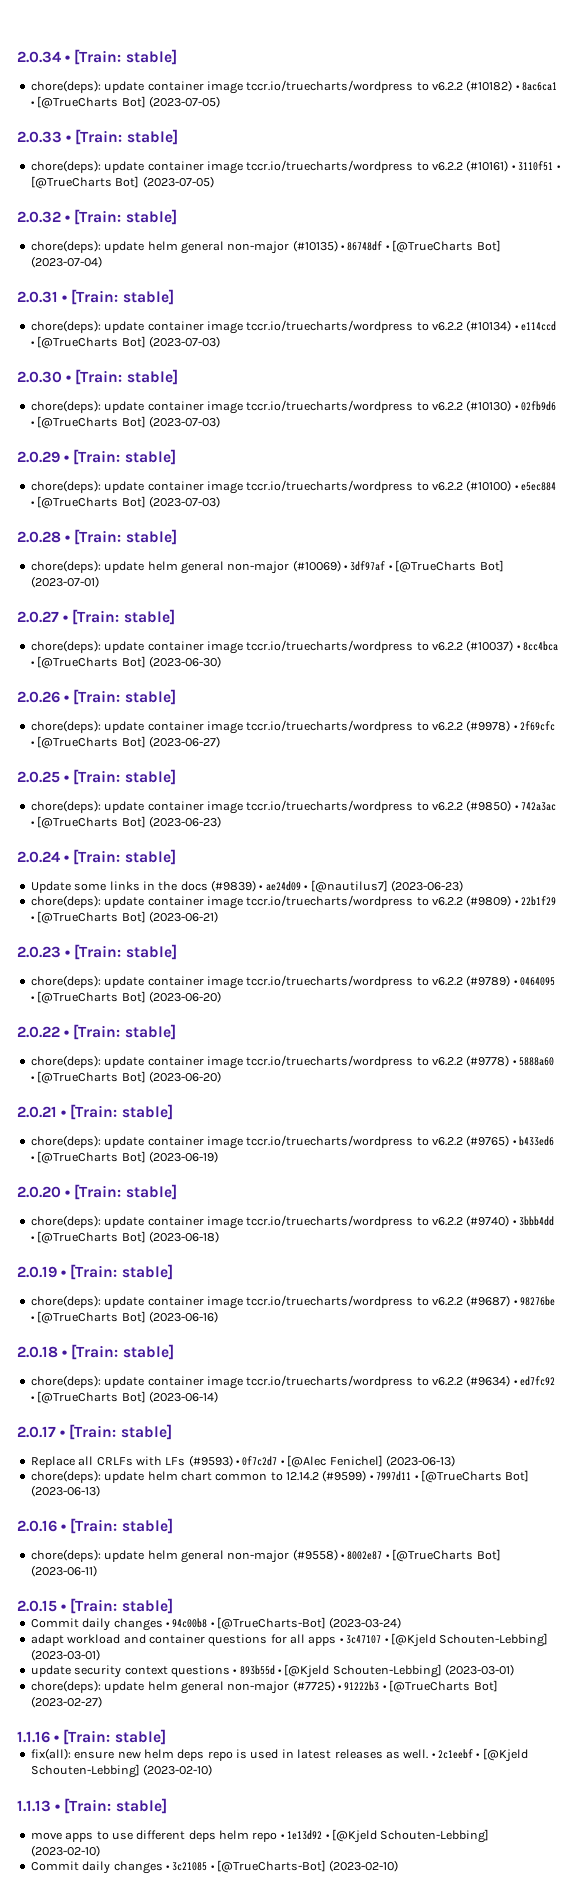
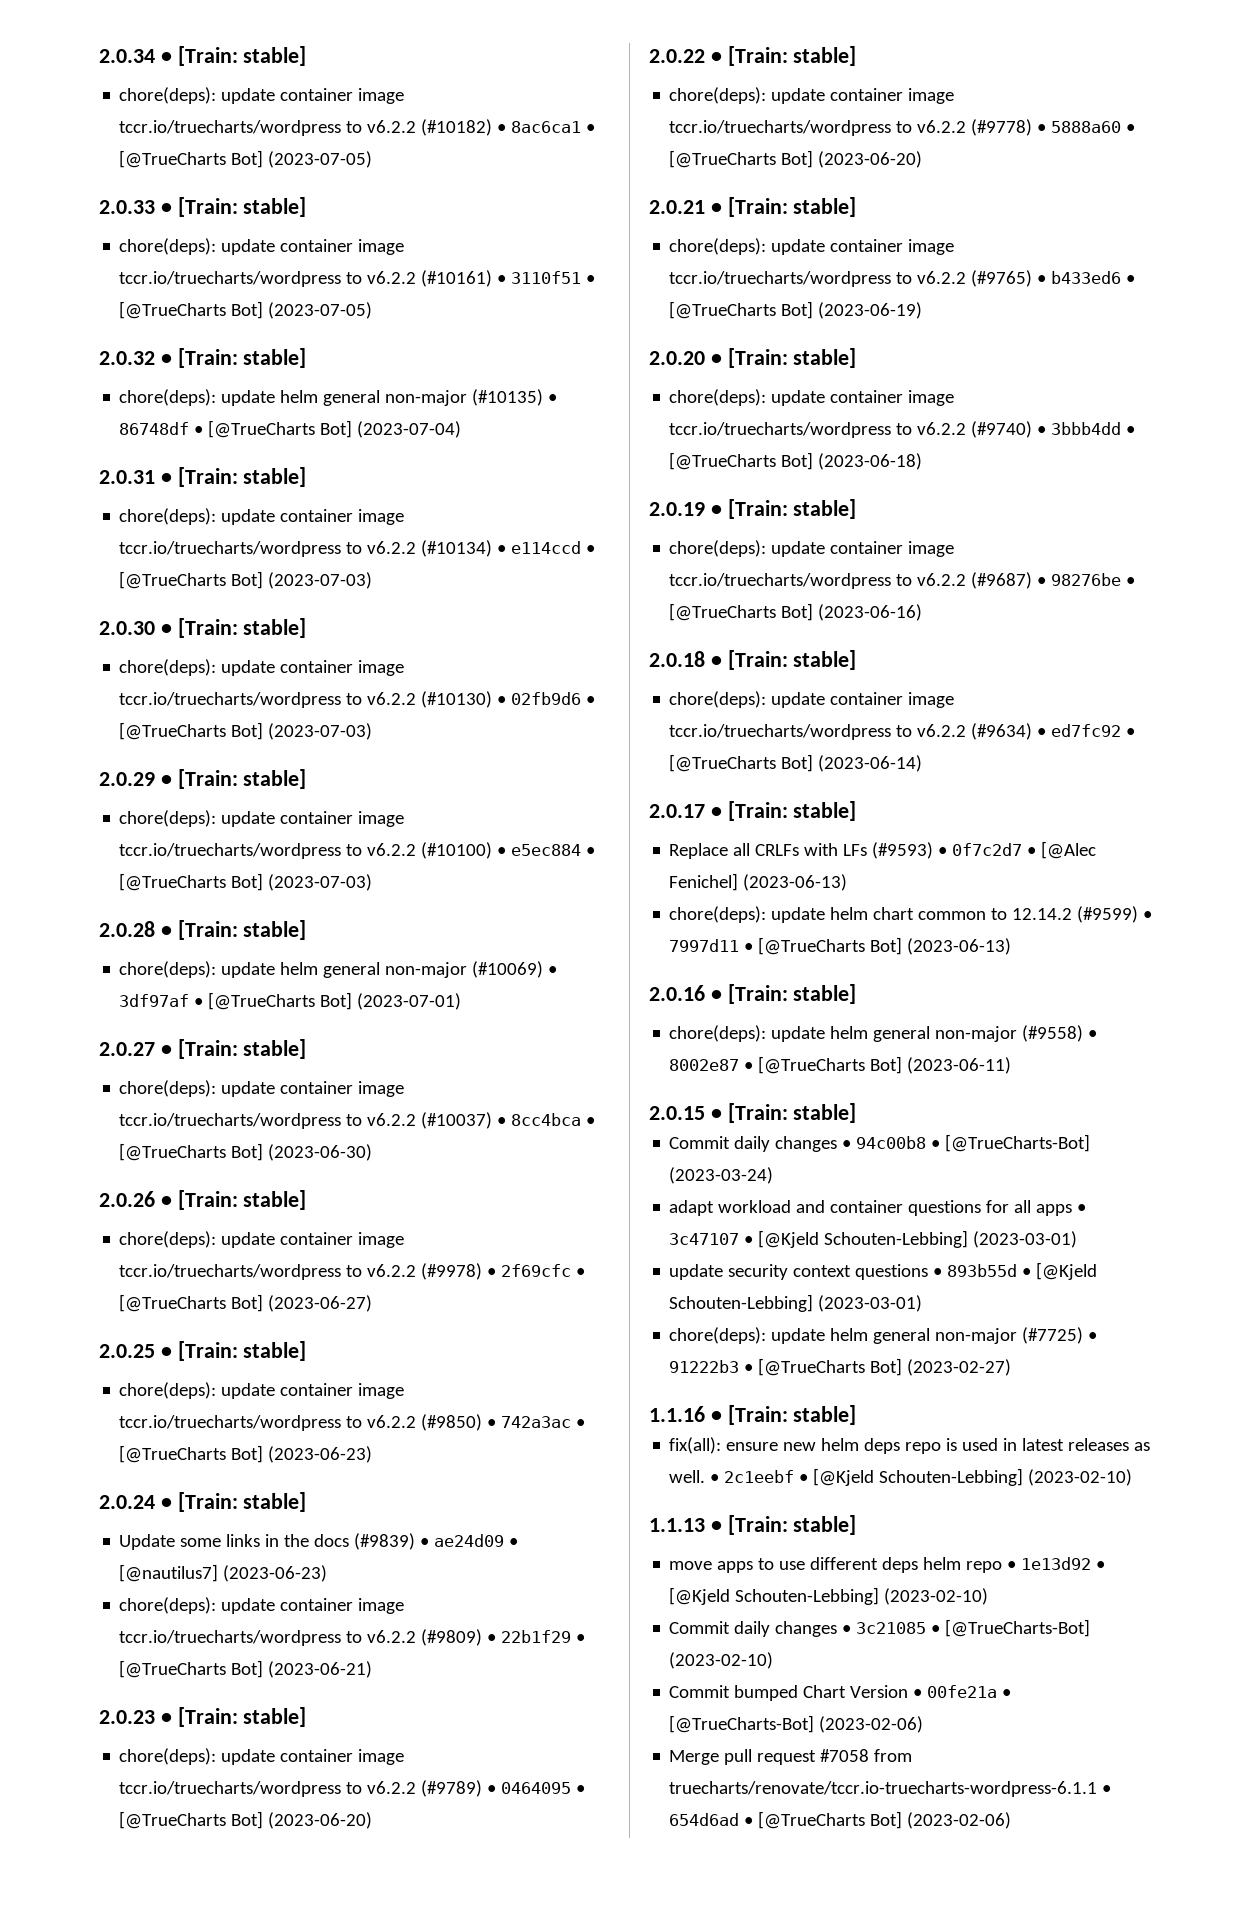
+ Commit bumped Chart Version • 00fe21a • [@TrueCharts-Bot] (2023-02-06)
+ Merge pull request #7058 from truecharts/renovate/tccr.io-truecharts-wordpress-6.1.1 • 654d6ad • [@TrueCharts Bot] (2023-02-06)

